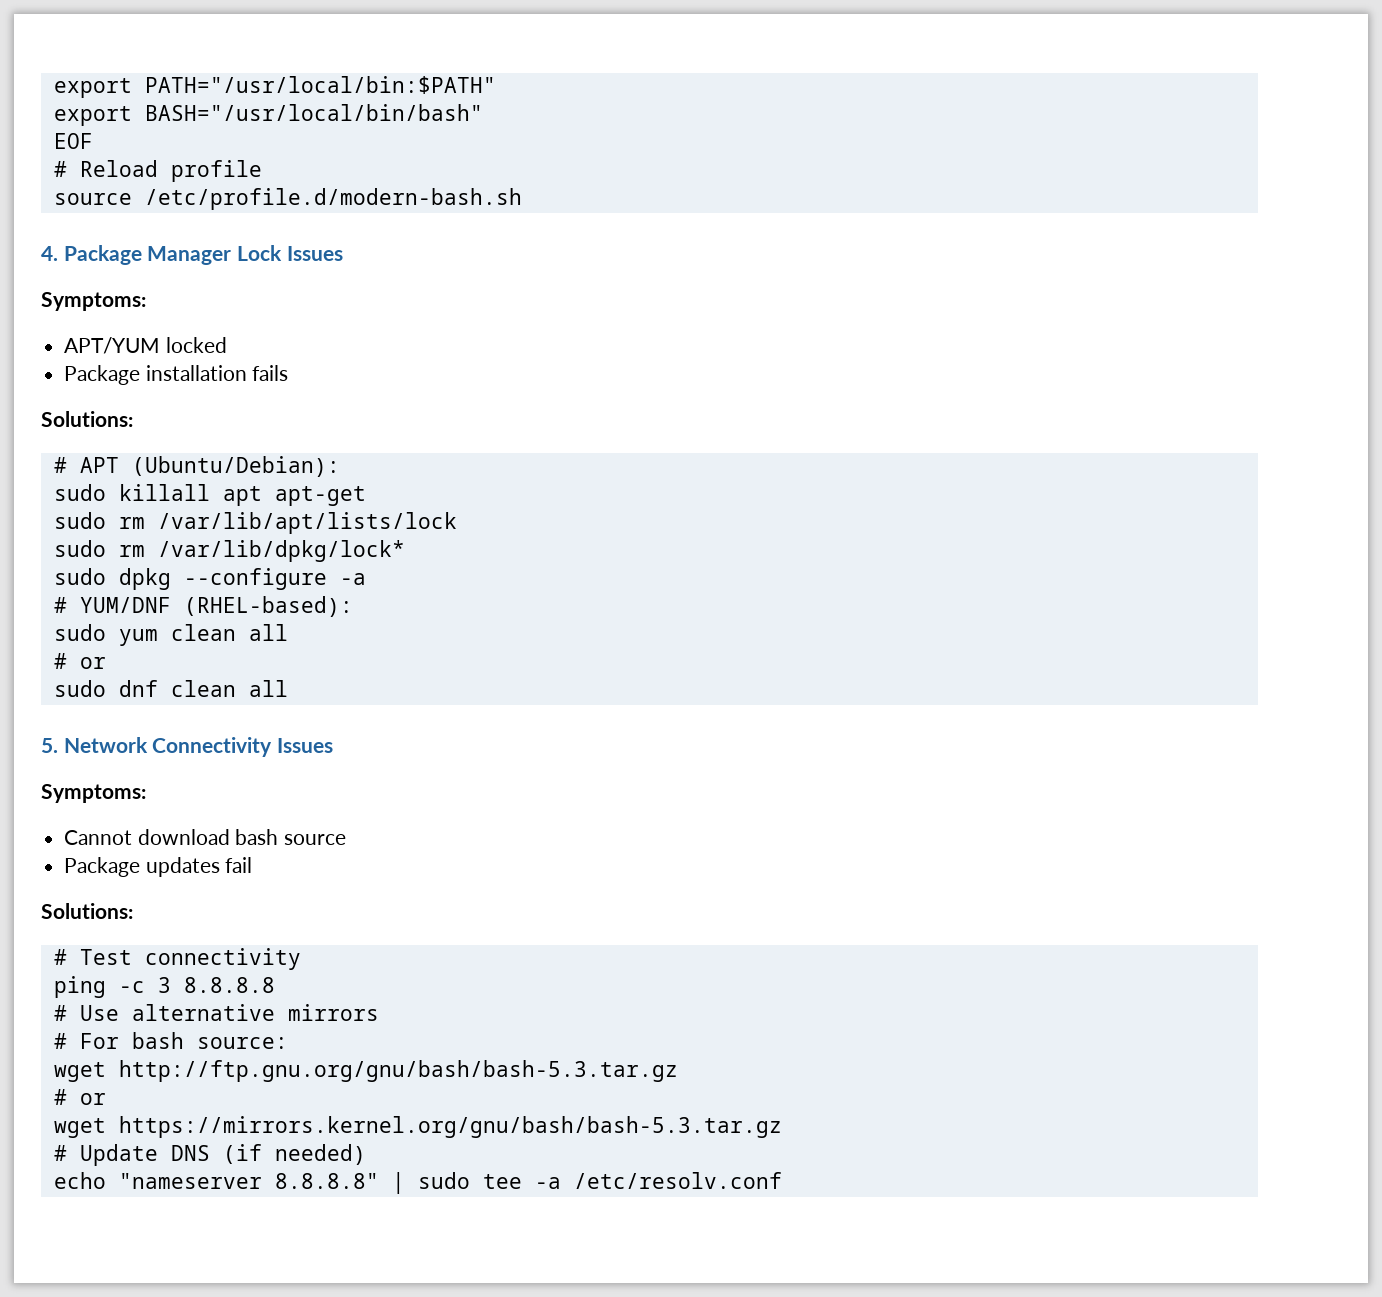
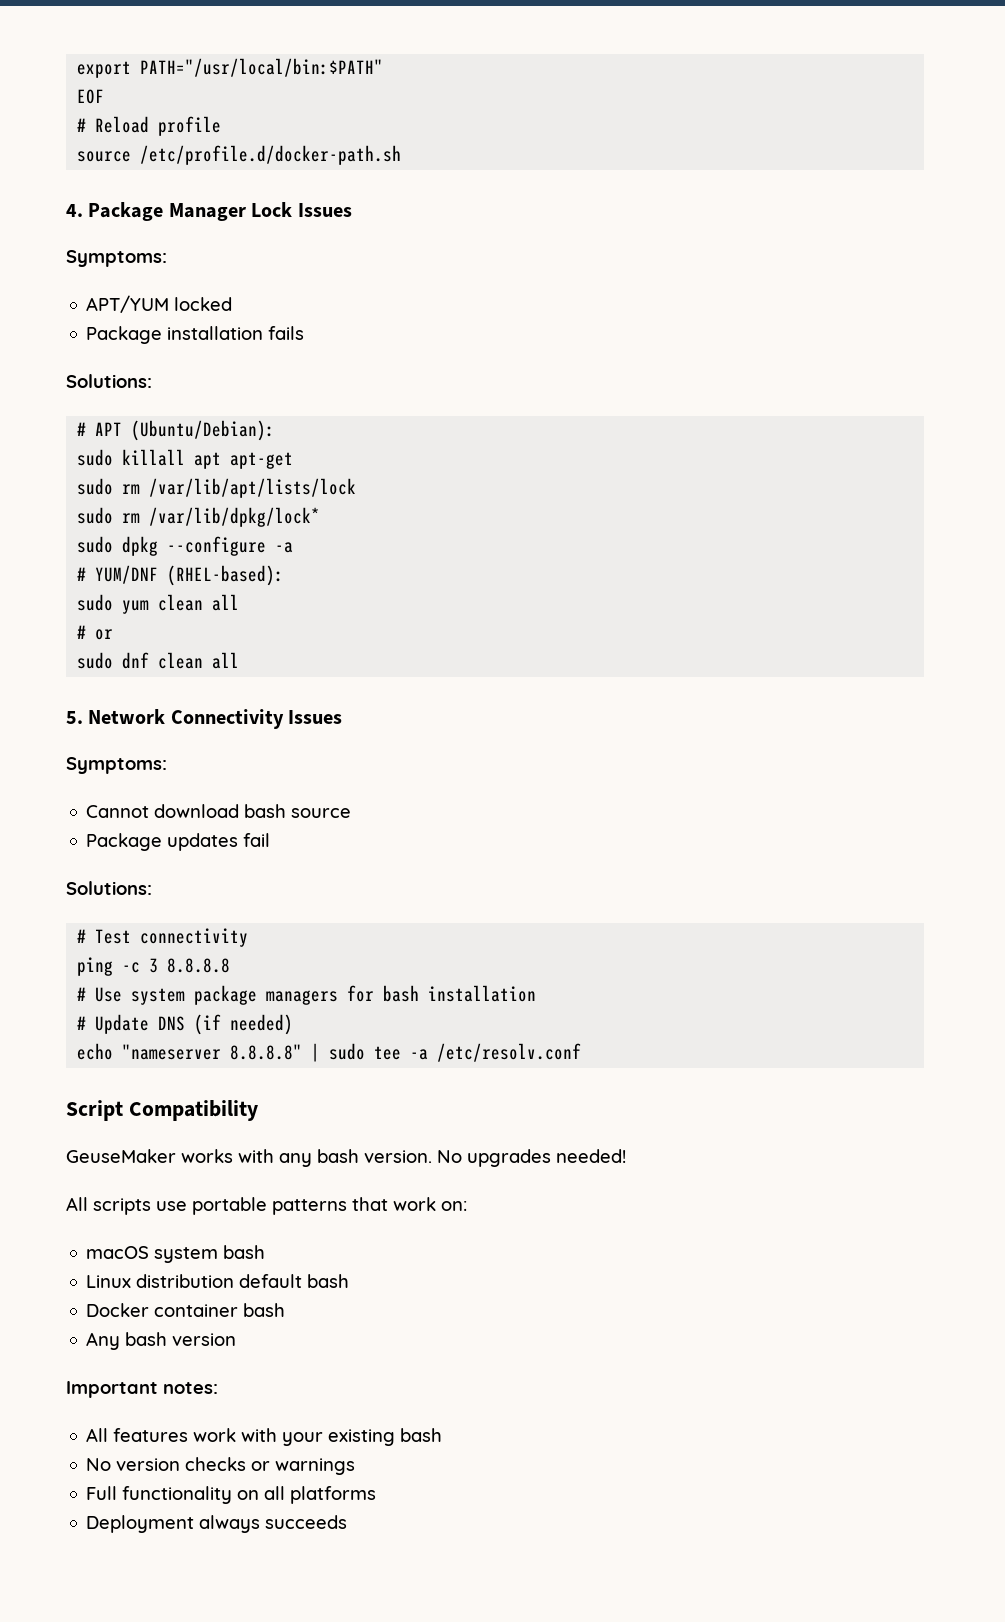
- export BASH="/usr/local/bin/bash"
- source /etc/profile.d/modern-bash.sh
+ source /etc/profile.d/docker-path.sh
- # Use alternative mirrors
- # For bash source:
- wget http://ftp.gnu.org/gnu/bash/bash-5.3.tar.gz
- # or
- wget https://mirrors.kernel.org/gnu/bash/bash-5.3.tar.gz
+ # Use system package managers for bash installation
+ Script Compatibility
+ GeuseMaker works with any bash version. No upgrades needed!
+ All scripts use portable patterns that work on:
+ macOS system bash
+ Linux distribution default bash
+ Docker container bash
+ Any bash version
+ Important notes:
+ All features work with your existing bash
+ No version checks or warnings
+ Full functionality on all platforms
+ Deployment always succeeds

